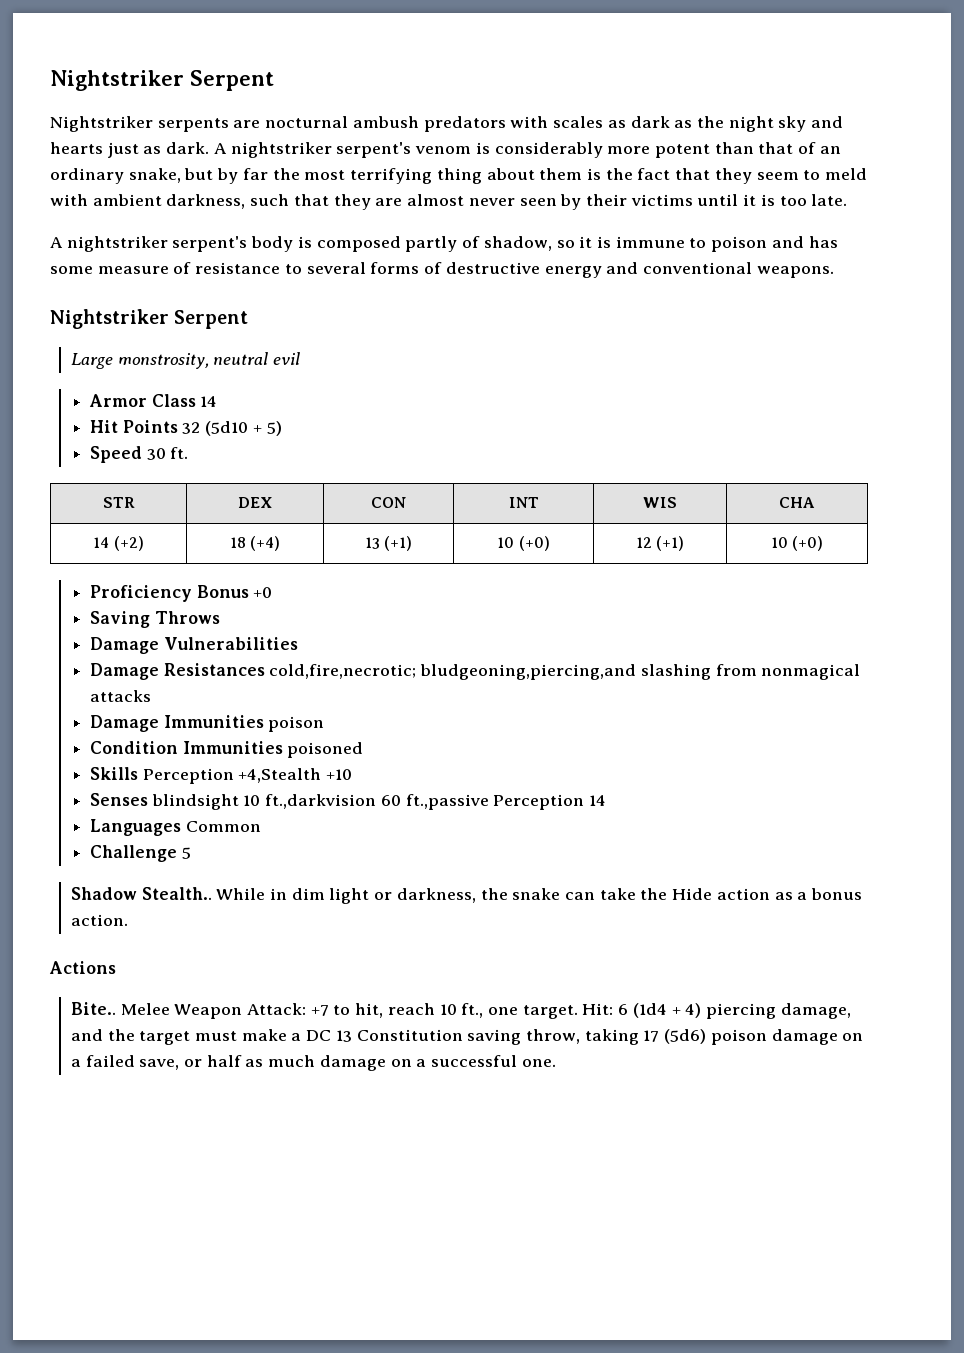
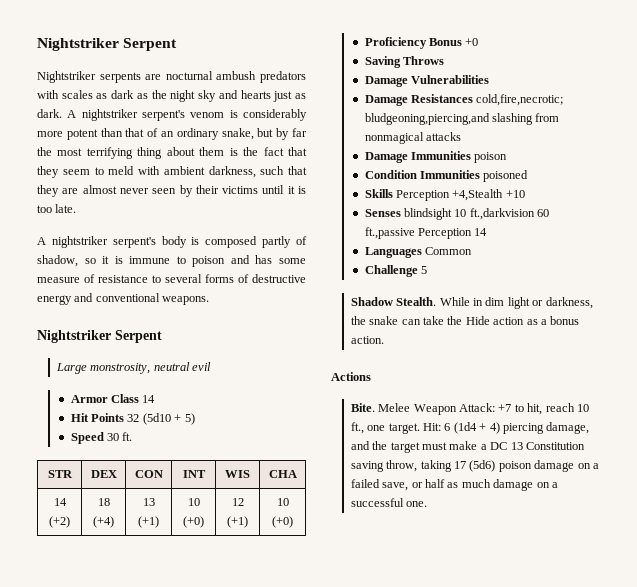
- Shadow Stealth..
+ Shadow Stealth.
- Bite..
+ Bite.

